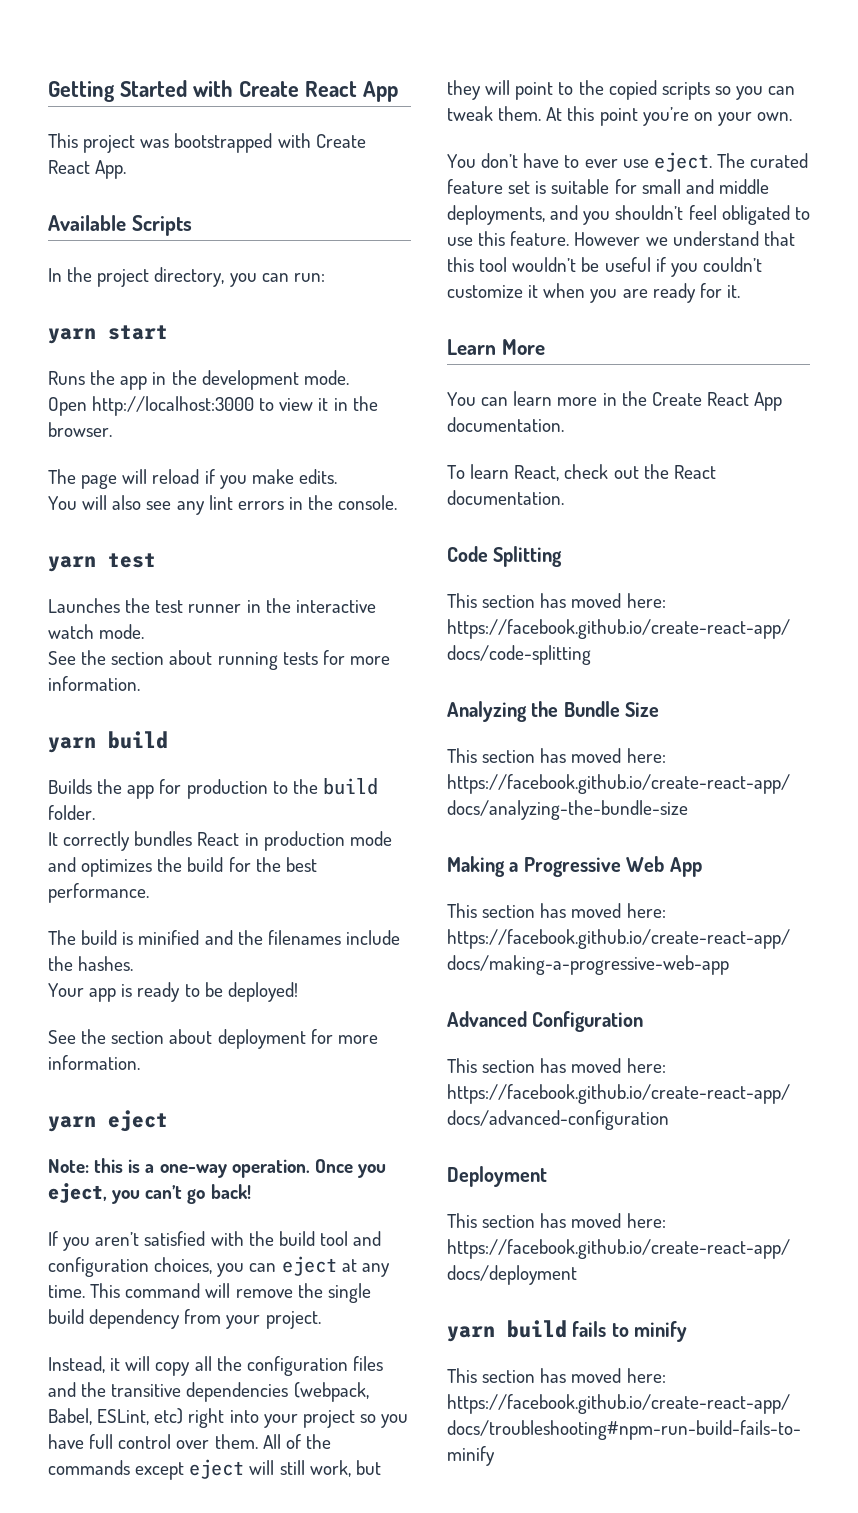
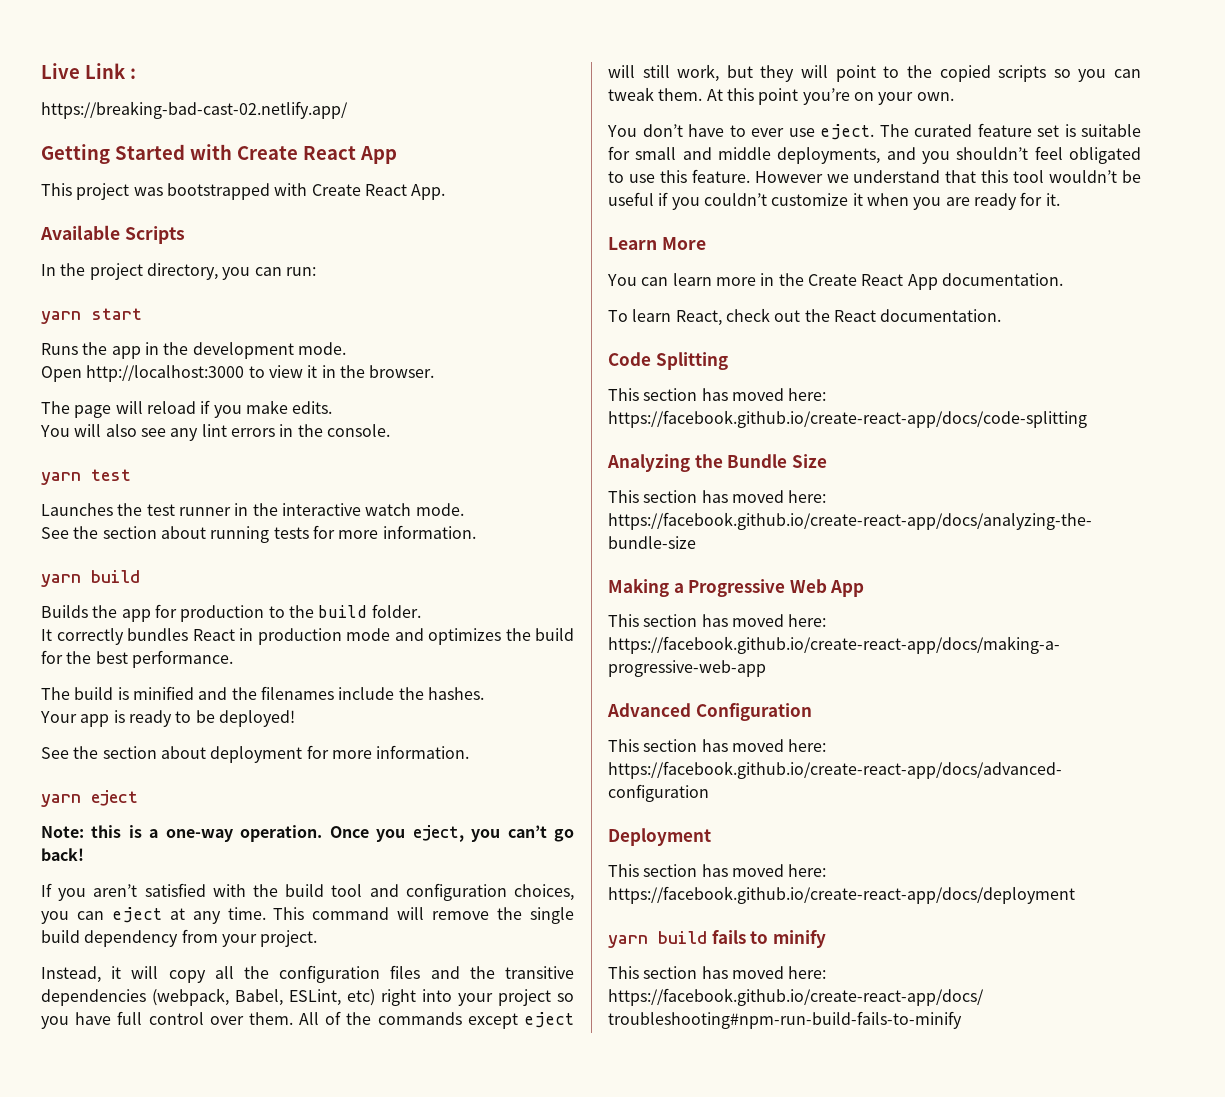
+ Live Link :
+ https://breaking-bad-cast-02.netlify.app/

